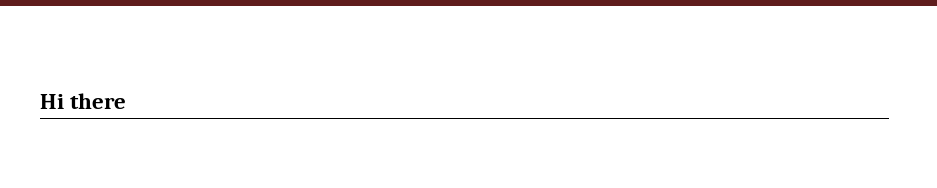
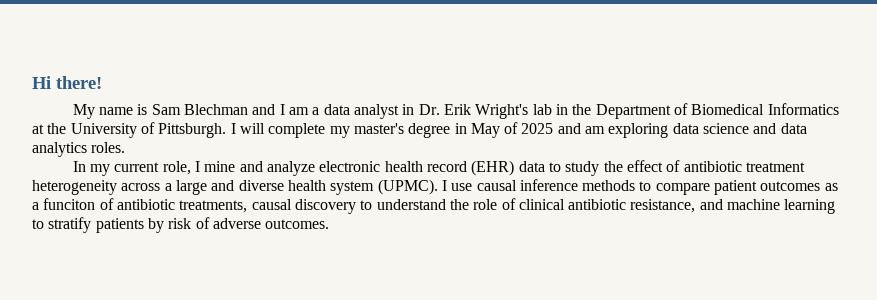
- Hi there
+ Hi there!
+ My name is Sam Blechman and I am a data analyst in Dr. Erik Wright's lab in the Department of Biomedical Informatics at the University of Pittsburgh. I will complete my master's degree in May of 2025 and am exploring data science and data analytics roles.
+ In my current role, I mine and analyze electronic health record (EHR) data to study the effect of antibiotic treatment heterogeneity across a large and diverse health system (UPMC). I use causal inference methods to compare patient outcomes as a funciton of antibiotic treatments, causal discovery to understand the role of clinical antibiotic resistance, and machine learning to stratify patients by risk of adverse outcomes.

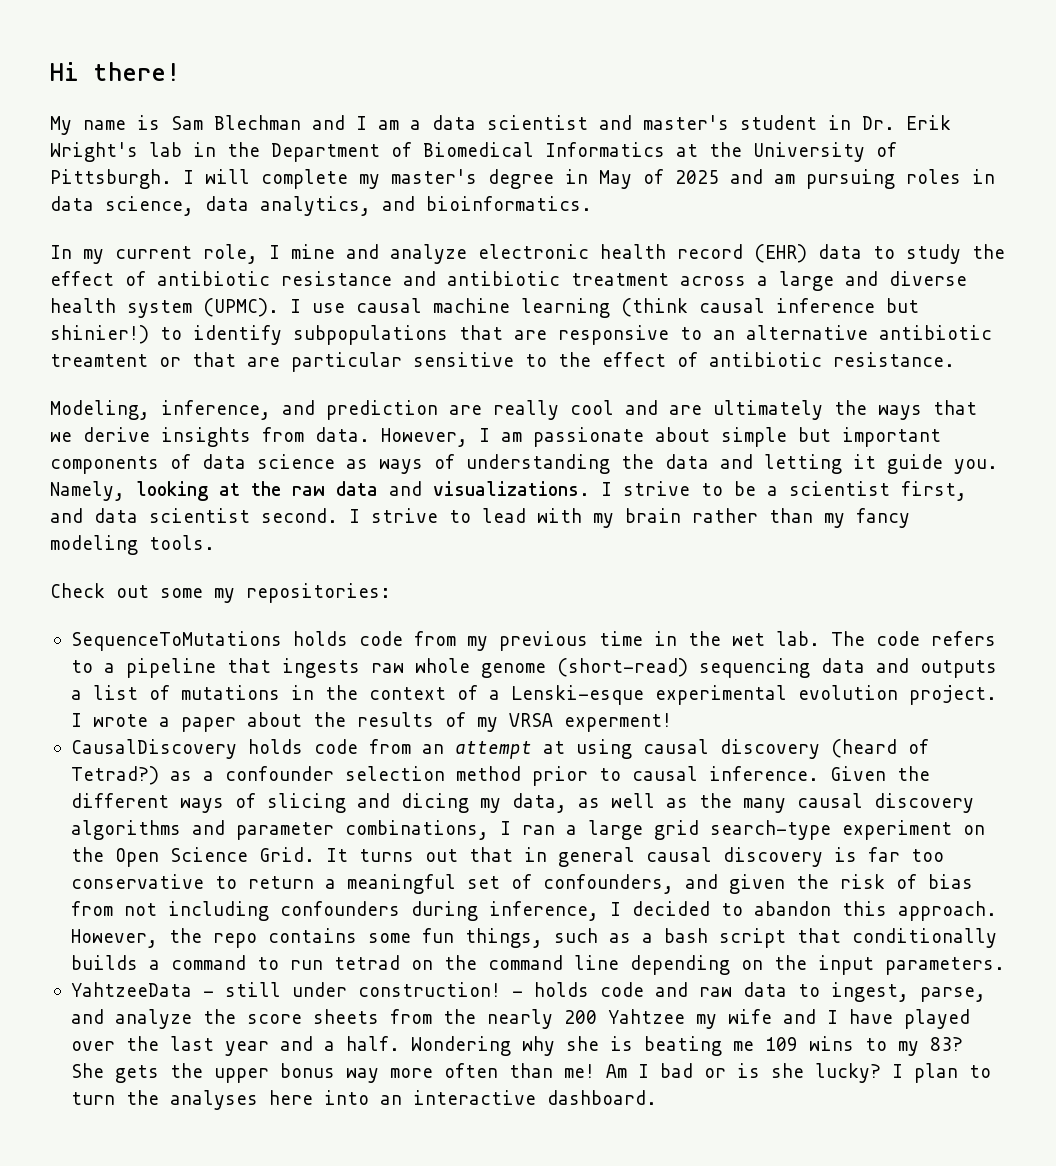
- My name is Sam Blechman and I am a data analyst in Dr. Erik Wright's lab in the Department of Biomedical Informatics at the University of Pittsburgh.
+ My name is Sam Blechman and I am a data scientist and master's student in Dr. Erik Wright's lab in the Department of Biomedical Informatics at the University of Pittsburgh.
- I will complete my master's degree in May of 2025 and am exploring data science and data analytics roles.
+ I will complete my master's degree in May of 2025 and am pursuing roles in data science, data analytics, and bioinformatics.
- In my current role, I mine and analyze electronic health record (EHR) data to study the effect of antibiotic treatment heterogeneity across a large and diverse health system (UPMC).
+ In my current role, I mine and analyze electronic health record (EHR) data to study the effect of antibiotic resistance and antibiotic treatment across a large and diverse health system (UPMC).
- I use causal inference methods to compare patient outcomes as a funciton of antibiotic treatments, causal discovery to understand the role of clinical antibiotic resistance, and machine learning to stratify patients by risk of adverse outcomes.
+ I use causal machine learning (think causal inference but shinier!) to identify subpopulations that are responsive to an alternative antibiotic treamtent or that are particular sensitive to the effect of antibiotic resistance.
+ Modeling, inference, and prediction are really cool and are ultimately the ways that we derive insights from data. However, I am passionate about simple but important components of data science as ways of understanding the data and letting it guide you. Namely, looking at the raw data and visualizations. I strive to be a scientist first, and data scientist second. I strive to lead with my brain rather than my fancy modeling tools.
+ Check out some my repositories:
+ SequenceToMutations holds code from my previous time in the wet lab. The code refers to a pipeline that ingests raw whole genome (short-read) sequencing data and outputs a list of mutations in the context of a Lenski-esque experimental evolution project. I wrote a paper about the results of my VRSA experment!
+ CausalDiscovery holds code from an attempt at using causal discovery (heard of Tetrad?) as a confounder selection method prior to causal inference. Given the different ways of slicing and dicing my data, as well as the many causal discovery algorithms and parameter combinations, I ran a large grid search-type experiment on the Open Science Grid. It turns out that in general causal discovery is far too conservative to return a meaningful set of confounders, and given the risk of bias from not including confounders during inference, I decided to abandon this approach. However, the repo contains some fun things, such as a bash script that conditionally builds a command to run tetrad on the command line depending on the input parameters.
+ YahtzeeData - still under construction! - holds code and raw data to ingest, parse, and analyze the score sheets from the nearly 200 Yahtzee my wife and I have played over the last year and a half. Wondering why she is beating me 109 wins to my 83? She gets the upper bonus way more often than me! Am I bad or is she lucky? I plan to turn the analyses here into an interactive dashboard.

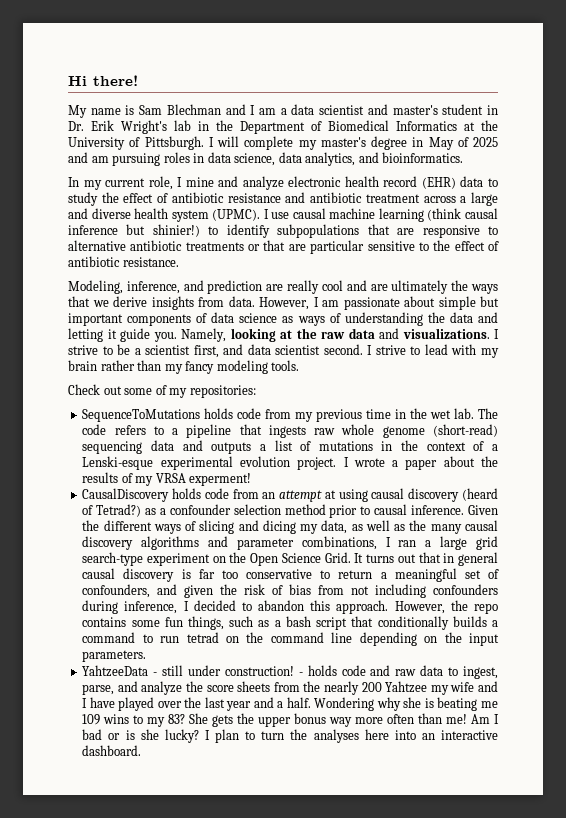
- I use causal machine learning (think causal inference but shinier!) to identify subpopulations that are responsive to an alternative antibiotic treamtent or that are particular sensitive to the effect of antibiotic resistance.
+ I use causal machine learning (think causal inference but shinier!) to identify subpopulations that are responsive to alternative antibiotic treatments or that are particular sensitive to the effect of antibiotic resistance.
- Check out some my repositories:
+ Check out some of my repositories:

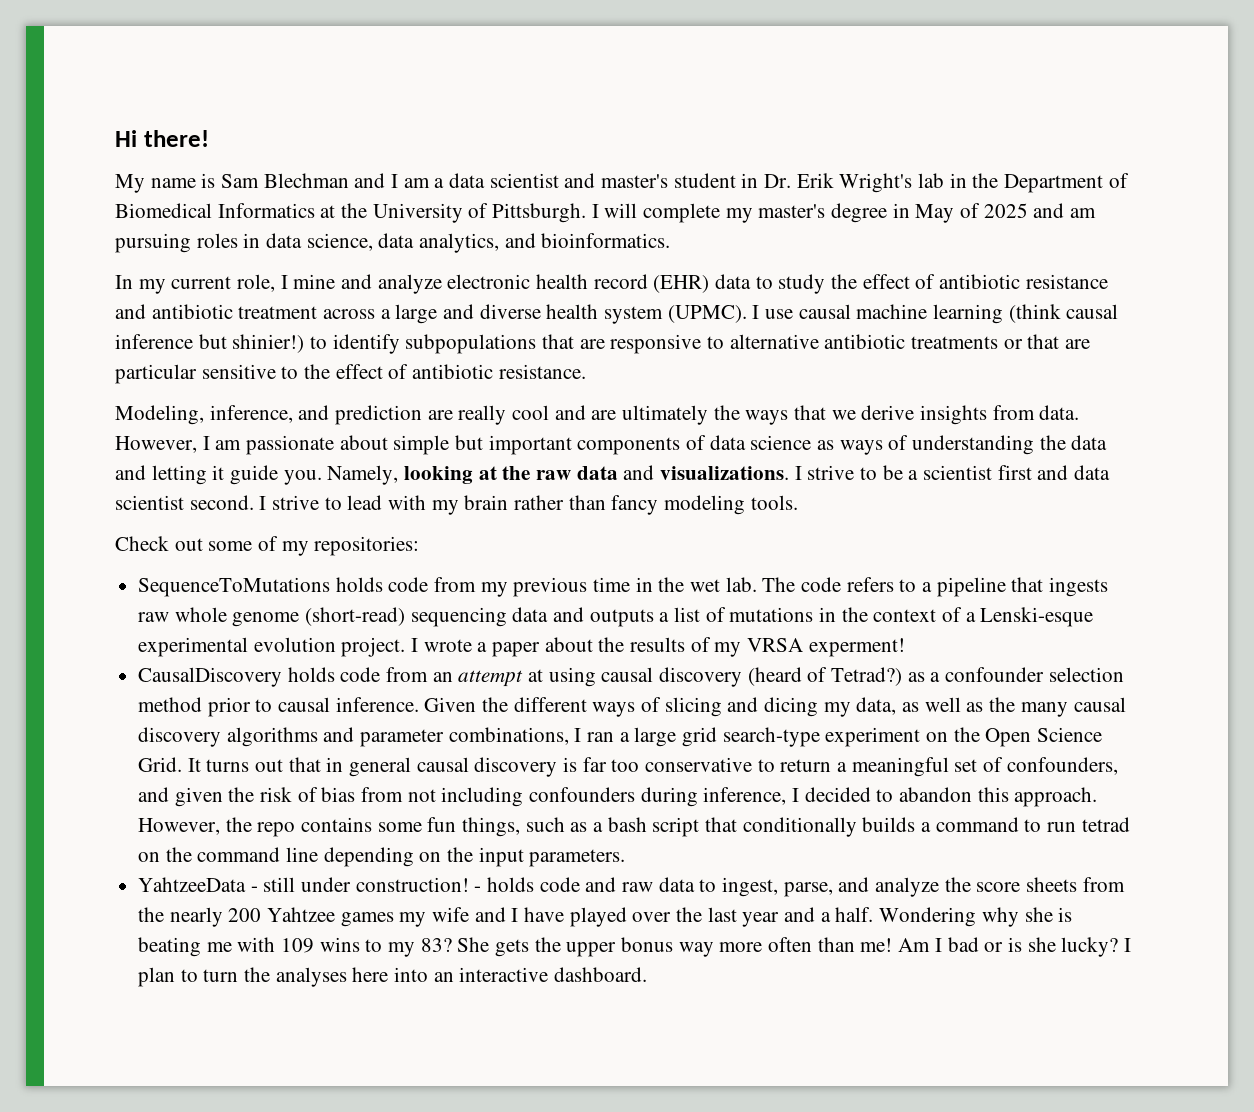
- I strive to be a scientist first, and data scientist second.
+ I strive to be a scientist first and data scientist second.
- I strive to lead with my brain rather than my fancy modeling tools.
+ I strive to lead with my brain rather than fancy modeling tools.
- - holds code and raw data to ingest, parse, and analyze the score sheets from the nearly 200 Yahtzee my wife and I have played over the last year and a half.
+ - holds code and raw data to ingest, parse, and analyze the score sheets from the nearly 200 Yahtzee games my wife and I have played over the last year and a half.
- Wondering why she is beating me 109 wins to my 83?
+ Wondering why she is beating me with 109 wins to my 83?

